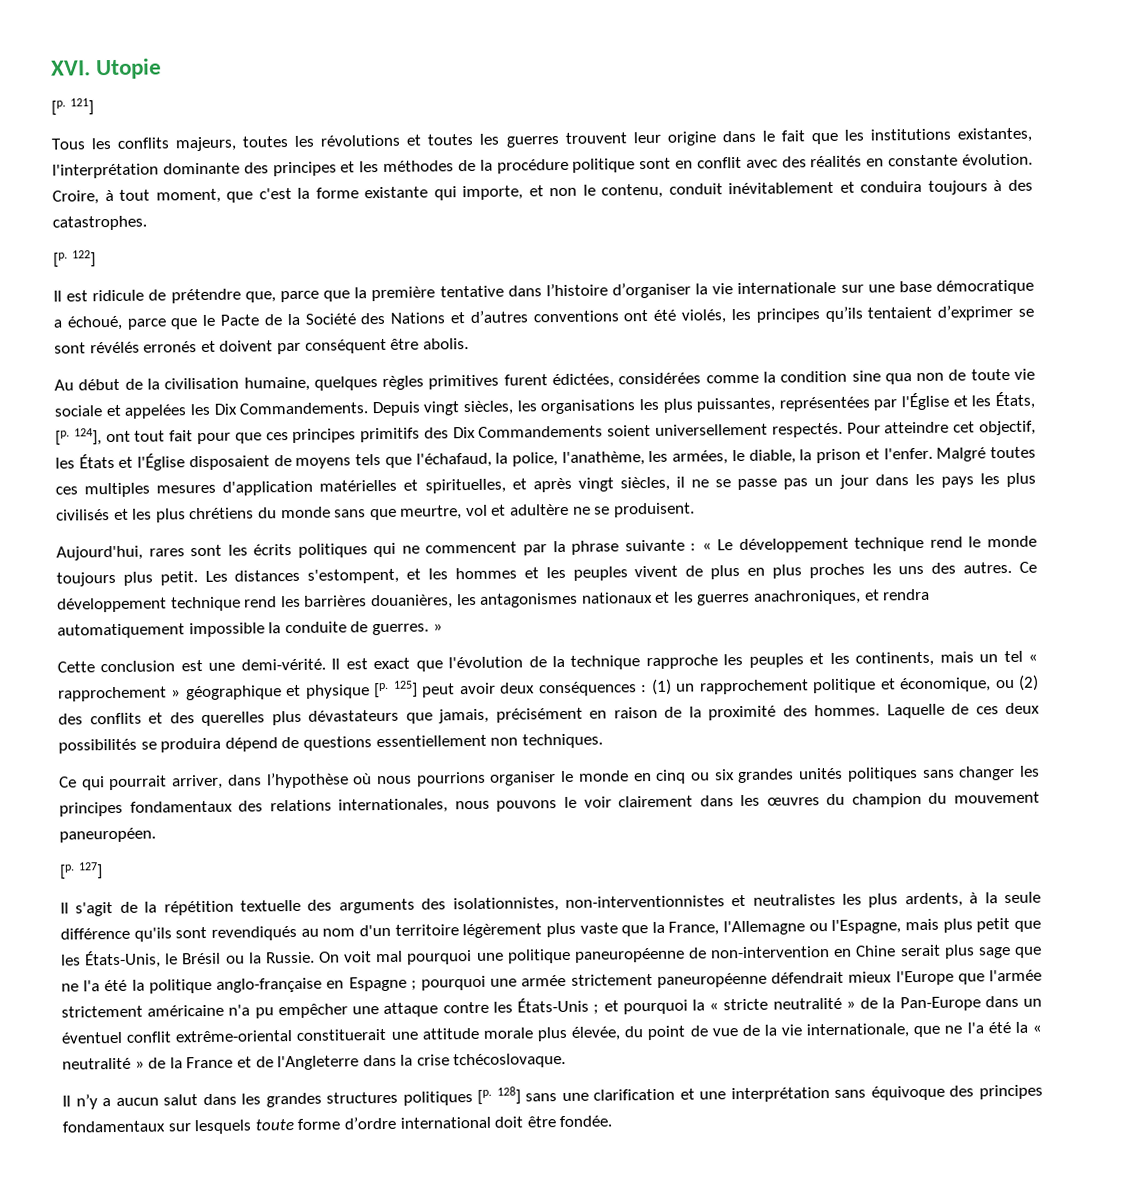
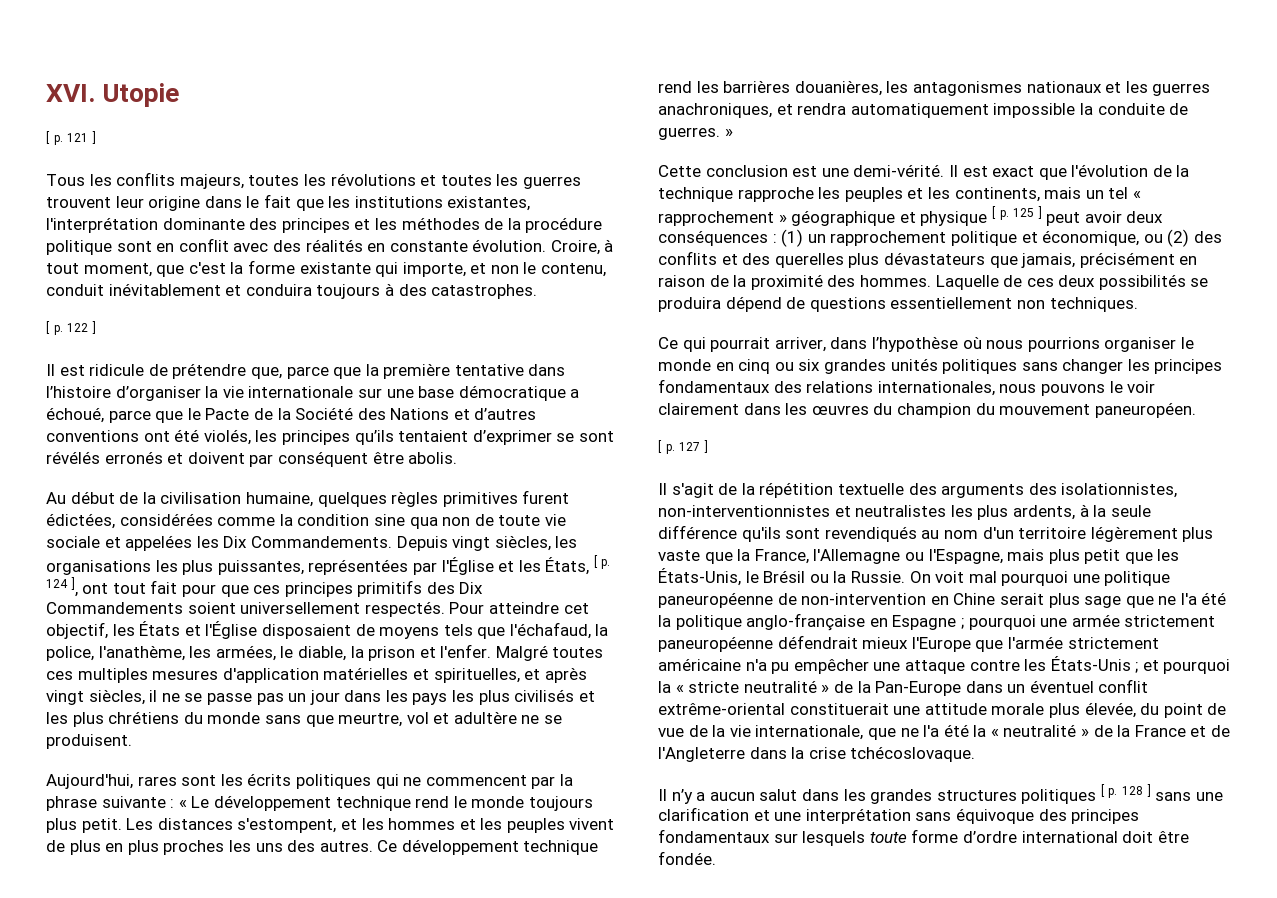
- [p. 121]
+ [ p. 121 ]
- [p. 122]
+ [ p. 122 ]
- Depuis vingt siècles, les organisations les plus puissantes, représentées par l'Église et les États, [p. 124], ont tout fait pour que ces principes primitifs des Dix Commandements soient universellement respectés.
+ Depuis vingt siècles, les organisations les plus puissantes, représentées par l'Église et les États, [ p. 124 ], ont tout fait pour que ces principes primitifs des Dix Commandements soient universellement respectés.
- Il est exact que l'évolution de la technique rapproche les peuples et les continents, mais un tel « rapprochement » géographique et physique [p. 125] peut avoir deux conséquences : (1) un rapprochement politique et économique, ou (2) des conflits et des querelles plus dévastateurs que jamais, précisément en raison de la proximité des hommes.
+ Il est exact que l'évolution de la technique rapproche les peuples et les continents, mais un tel « rapprochement » géographique et physique [ p. 125 ] peut avoir deux conséquences : (1) un rapprochement politique et économique, ou (2) des conflits et des querelles plus dévastateurs que jamais, précisément en raison de la proximité des hommes.
- [p. 127]
+ [ p. 127 ]
- Il n’y a aucun salut dans les grandes structures politiques [p. 128] sans une clarification et une interprétation sans équivoque des principes fondamentaux sur lesquels toute forme d’ordre international doit être fondée.
+ Il n’y a aucun salut dans les grandes structures politiques [ p. 128 ] sans une clarification et une interprétation sans équivoque des principes fondamentaux sur lesquels toute forme d’ordre international doit être fondée.

